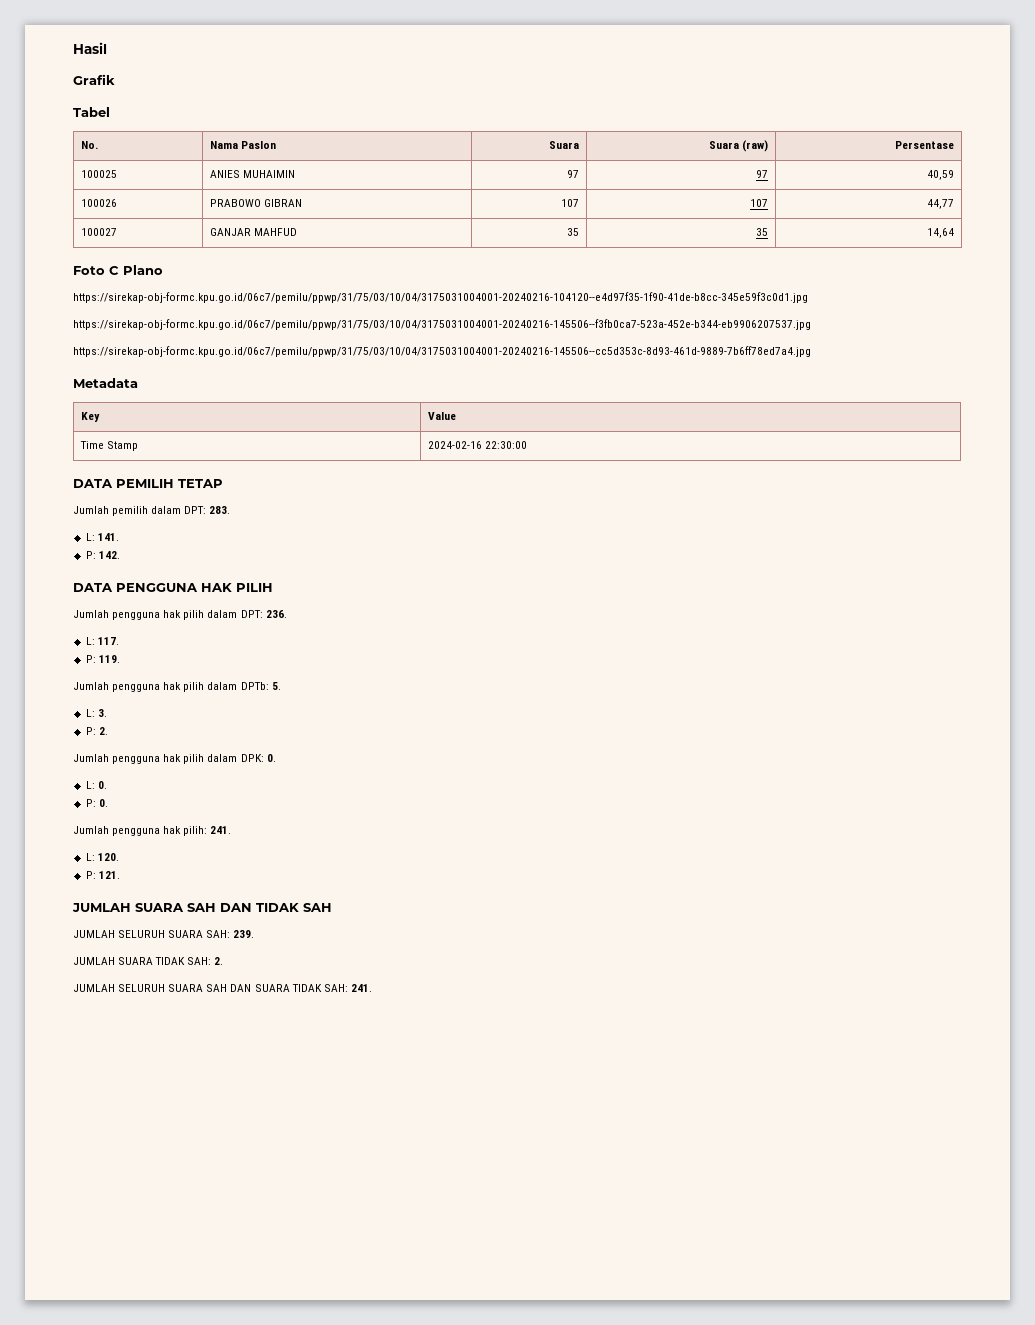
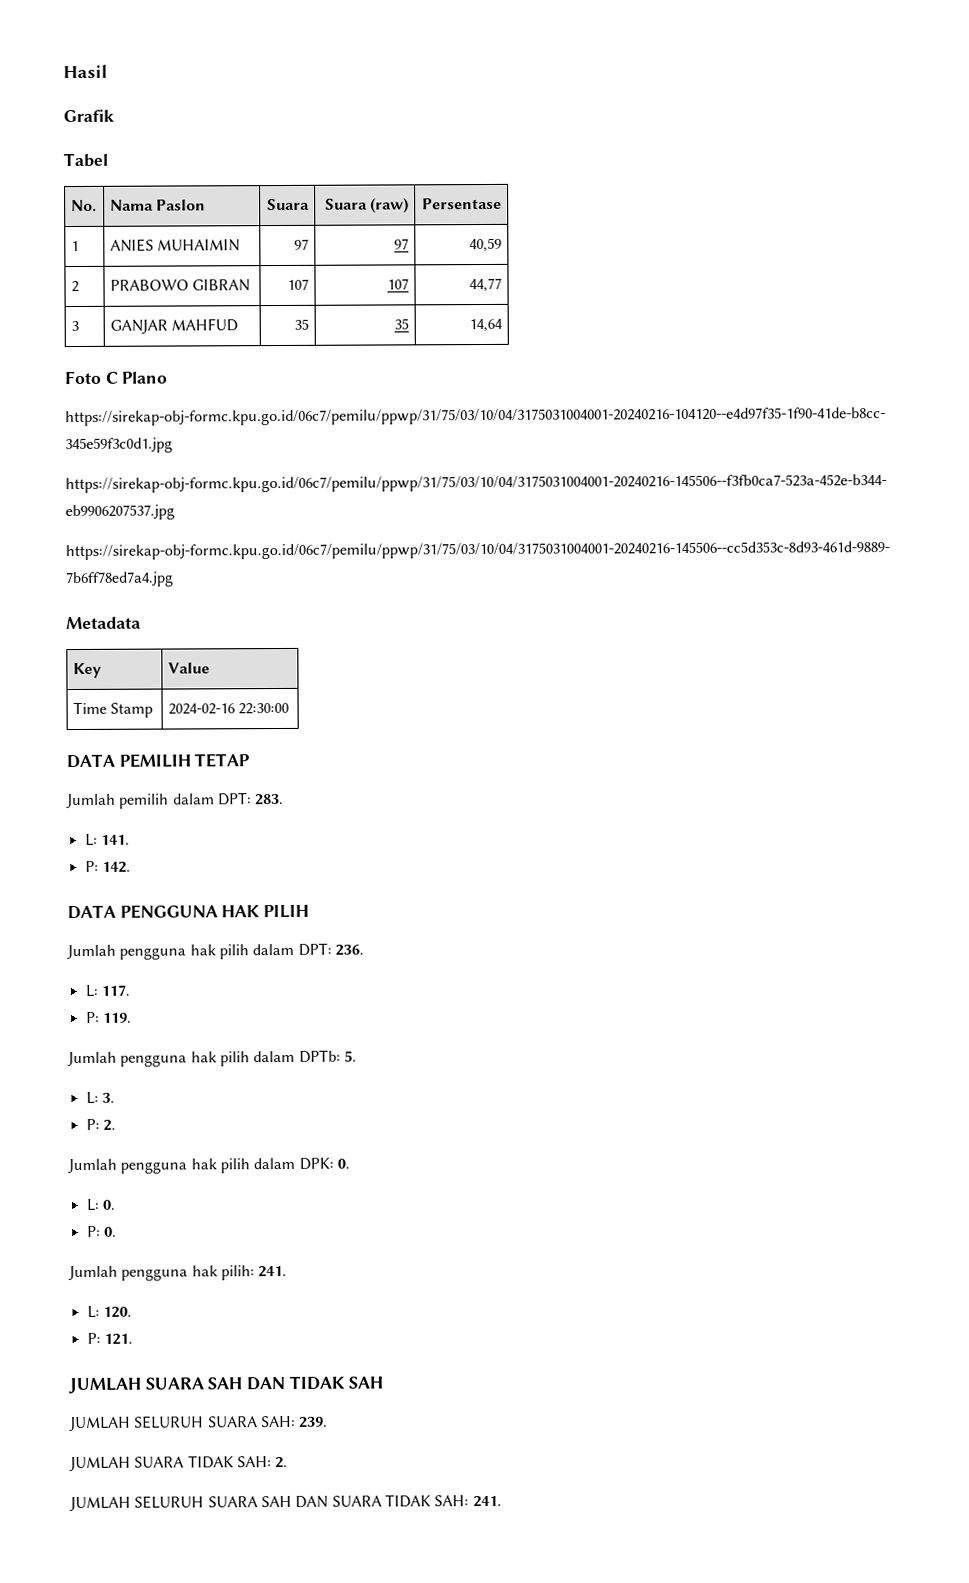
- 100025 | ANIES MUHAIMIN | 97 | 97 | 40,59
+ 1 | ANIES MUHAIMIN | 97 | 97 | 40,59
- 100026 | PRABOWO GIBRAN | 107 | 107 | 44,77
+ 2 | PRABOWO GIBRAN | 107 | 107 | 44,77
- 100027 | GANJAR MAHFUD | 35 | 35 | 14,64
+ 3 | GANJAR MAHFUD | 35 | 35 | 14,64

